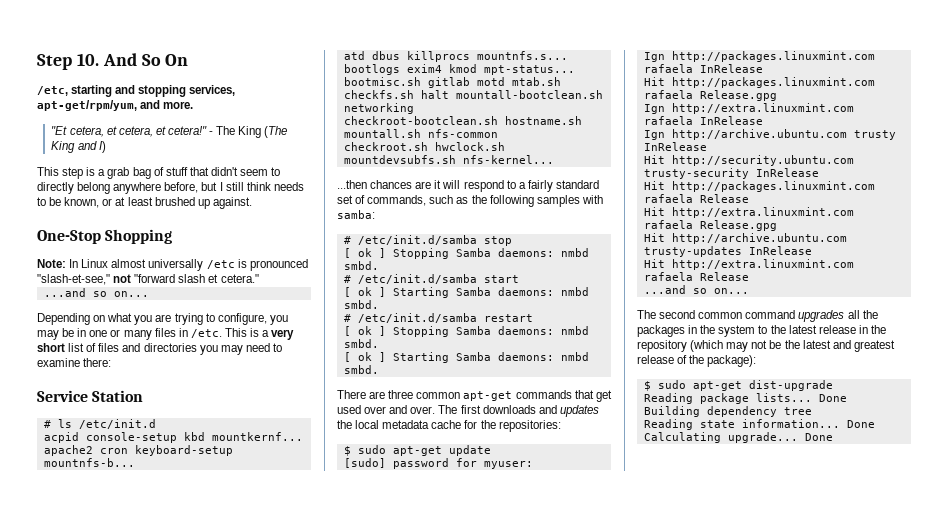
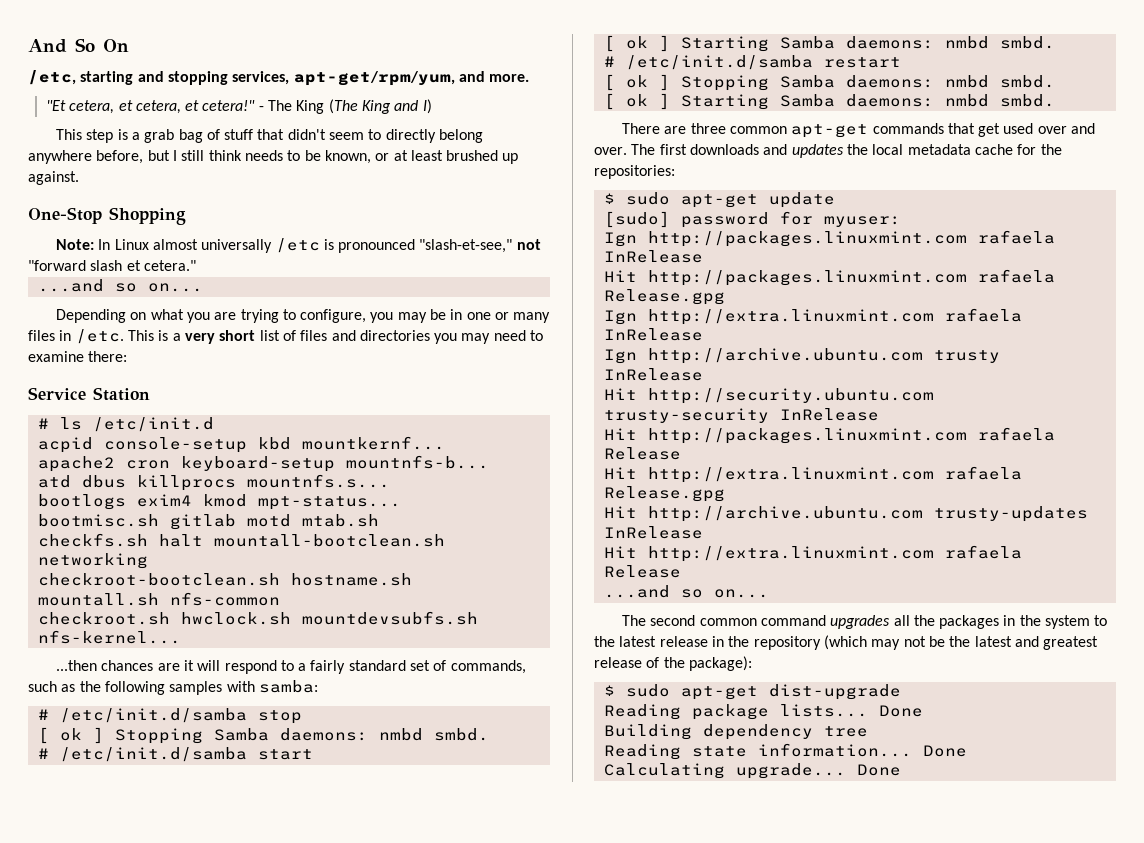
- Step 10. And So On
+ And So On

